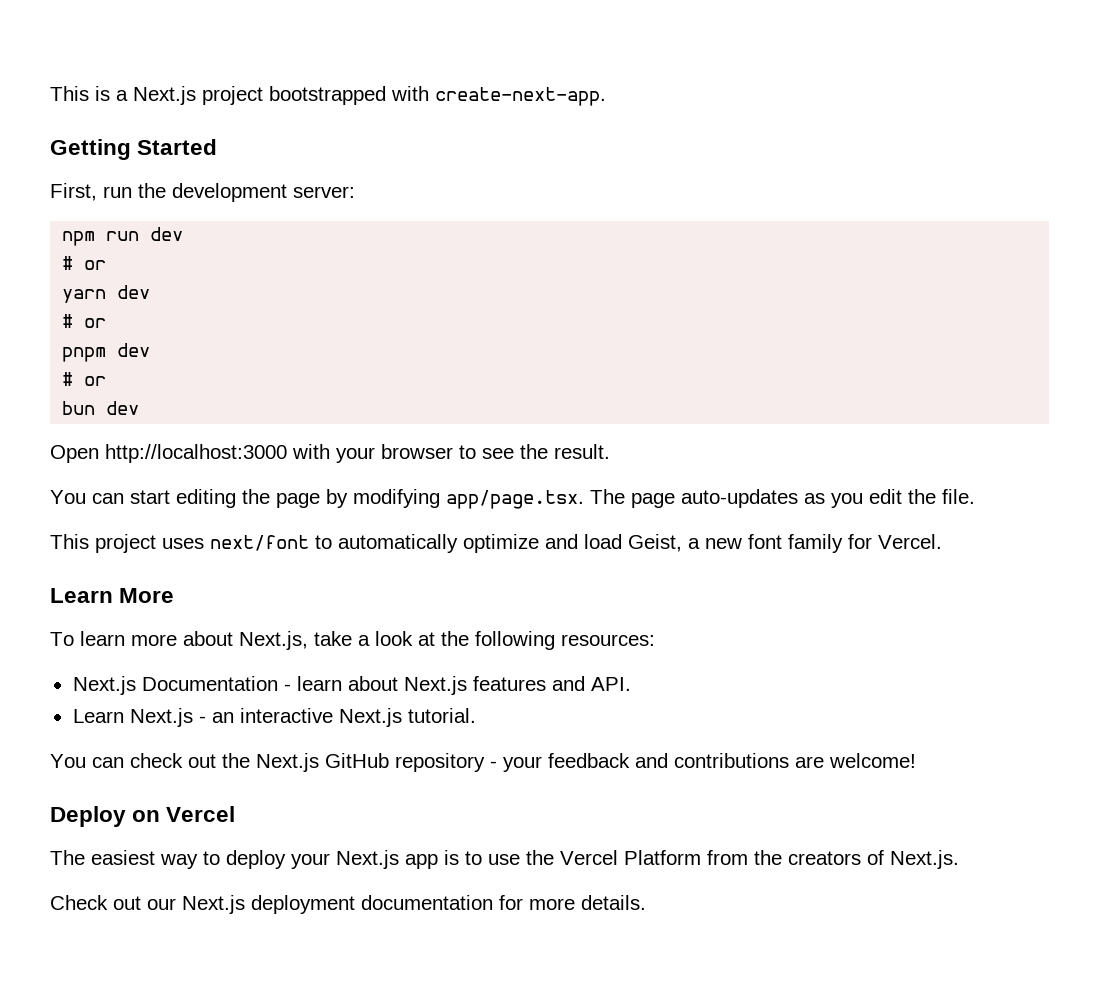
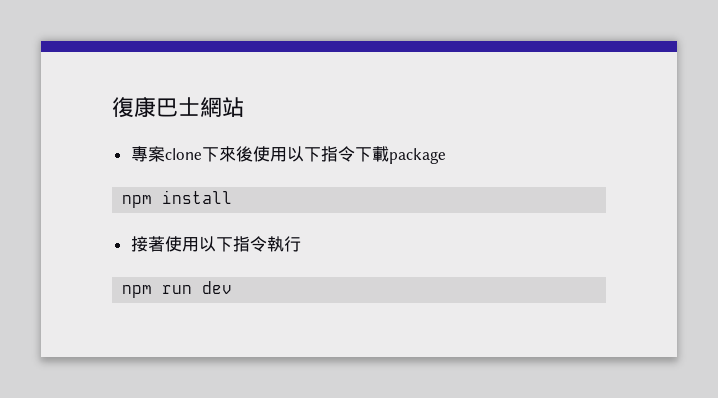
- This is a Next.js project bootstrapped with create-next-app.
- Getting Started
- First, run the development server:
+ 復康巴士網站
+ 專案clone下來後使用以下指令下載package
+ npm install
+ 接著使用以下指令執行
  npm run dev
- # or
- yarn dev
- # or
- pnpm dev
- # or
- bun dev
- Open http://localhost:3000 with your browser to see the result.
- You can start editing the page by modifying app/page.tsx. The page auto-updates as you edit the file.
- This project uses next/font to automatically optimize and load Geist, a new font family for Vercel.
- Learn More
- To learn more about Next.js, take a look at the following resources:
- Next.js Documentation - learn about Next.js features and API.
- Learn Next.js - an interactive Next.js tutorial.
- You can check out the Next.js GitHub repository - your feedback and contributions are welcome!
- Deploy on Vercel
- The easiest way to deploy your Next.js app is to use the Vercel Platform from the creators of Next.js.
- Check out our Next.js deployment documentation for more details.

